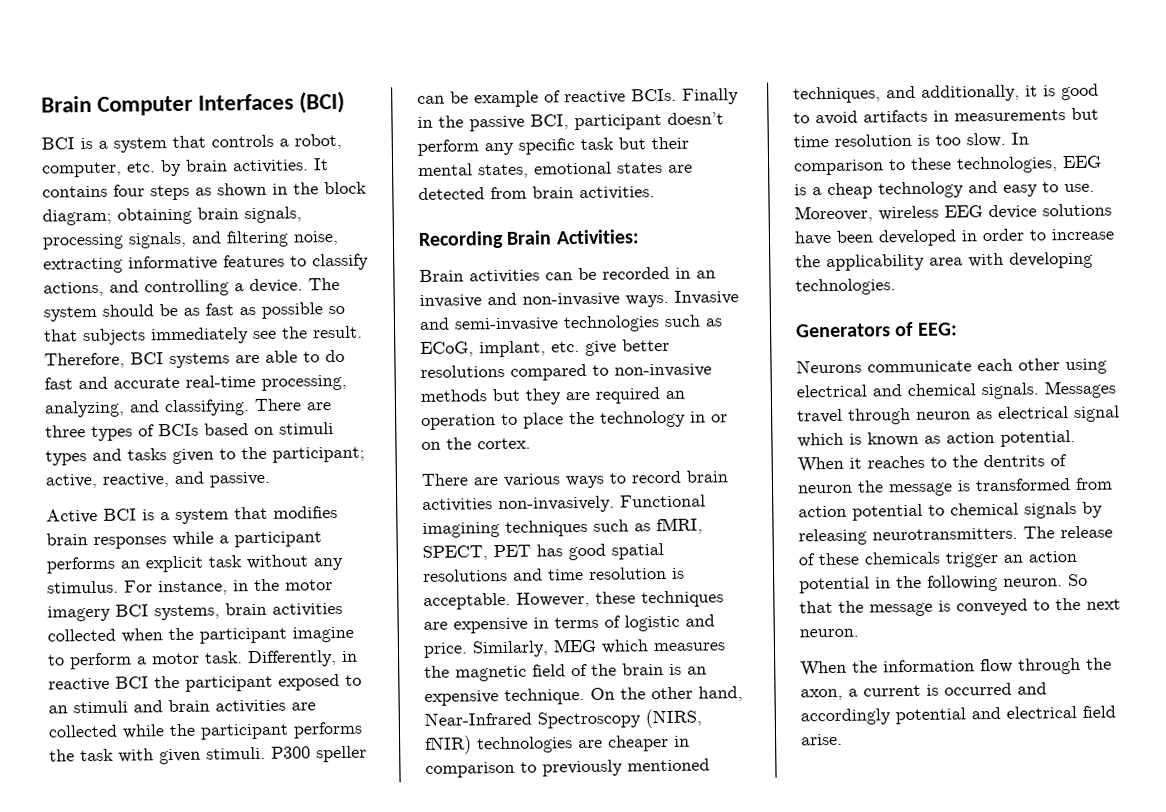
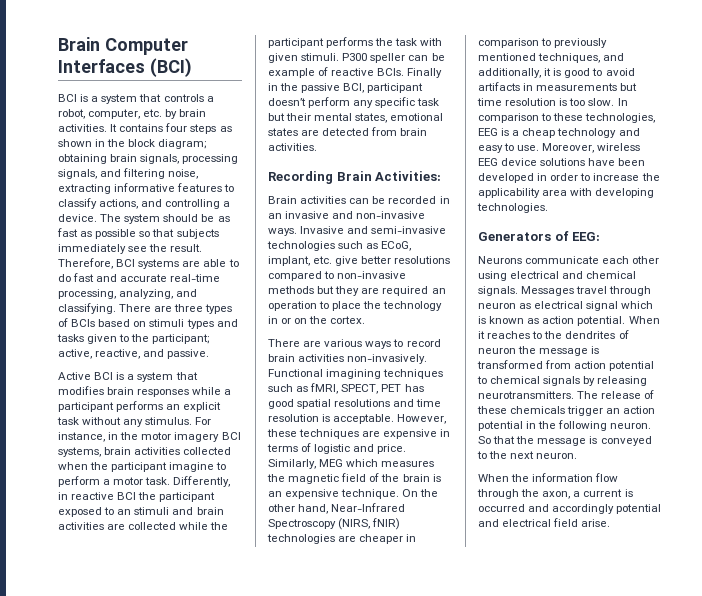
- When it reaches to the dentrits of neuron the message is transformed from action potential to chemical signals by releasing neurotransmitters.
+ When it reaches to the dendrites of neuron the message is transformed from action potential to chemical signals by releasing neurotransmitters.

